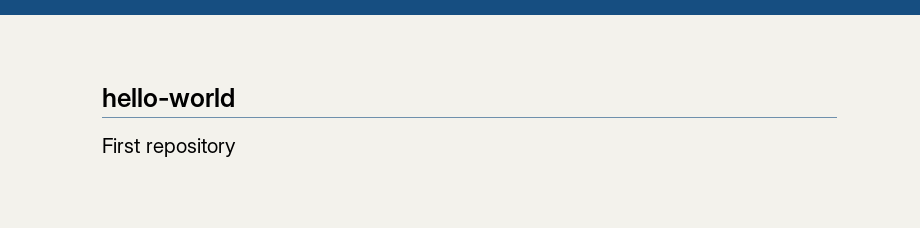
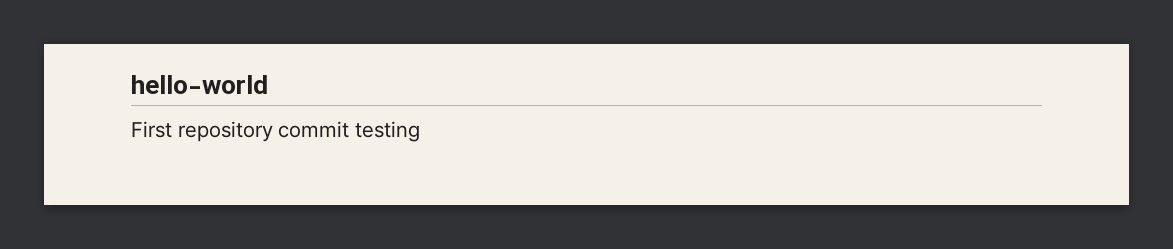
- First repository
+ First repository commit testing

